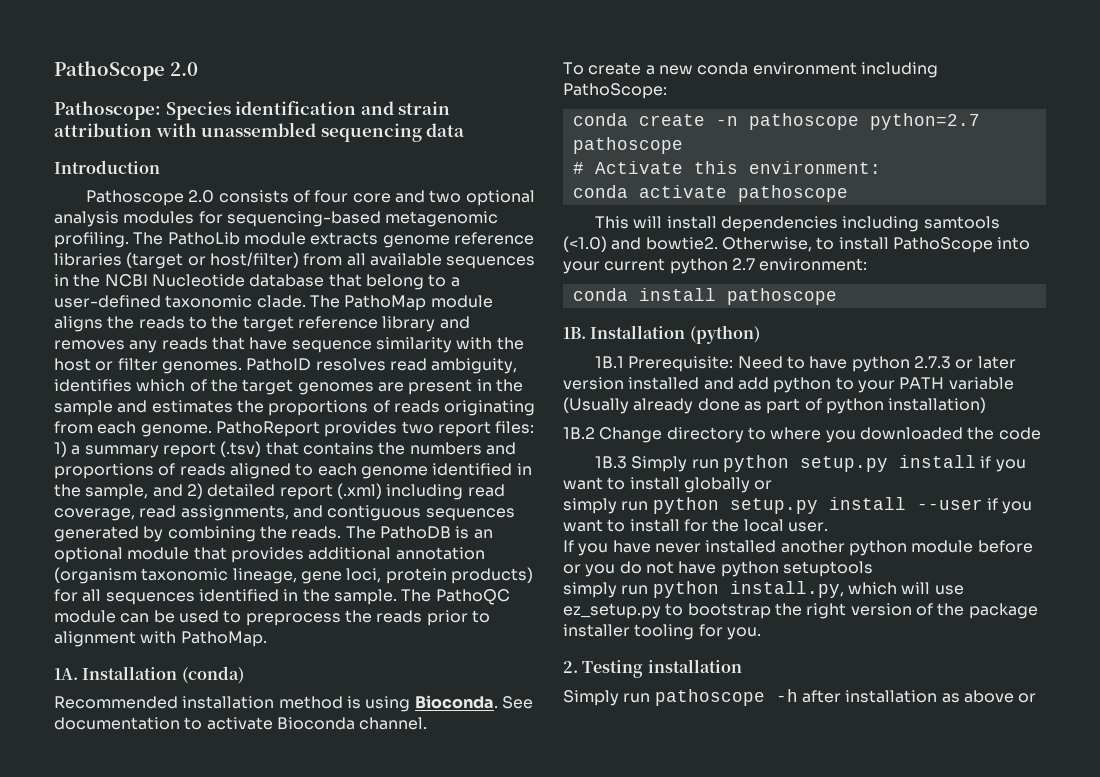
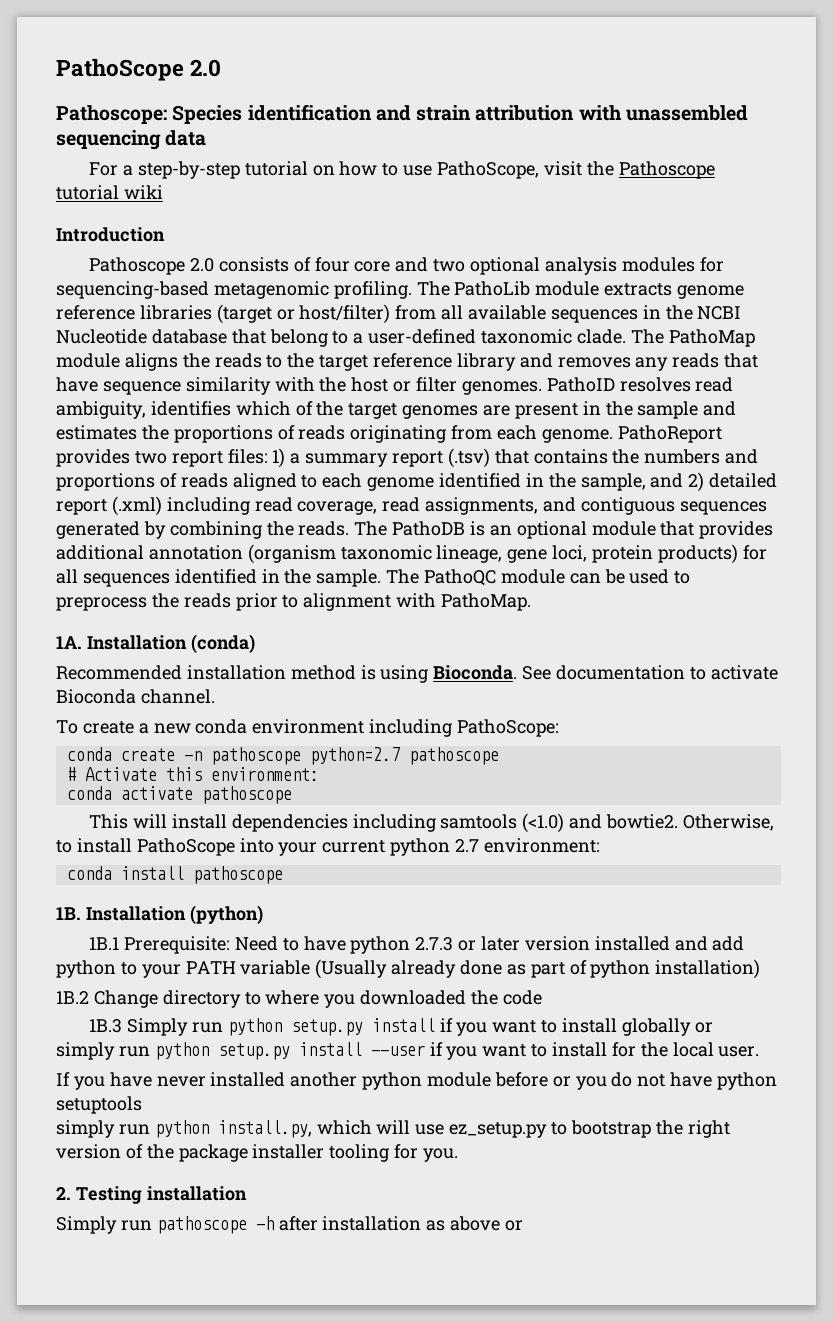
+ For a step-by-step tutorial on how to use PathoScope, visit the Pathoscope tutorial wiki

